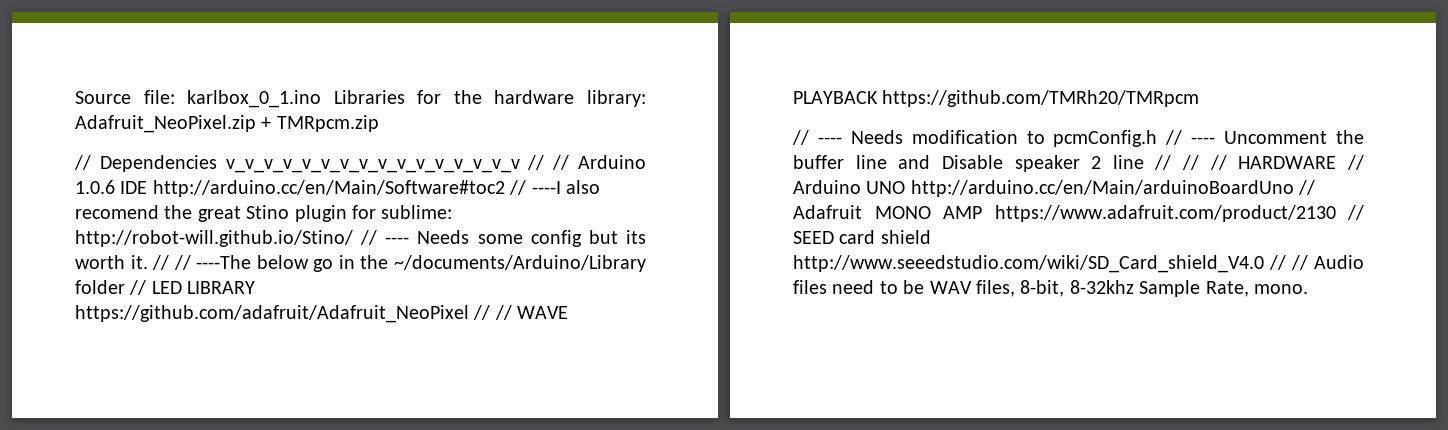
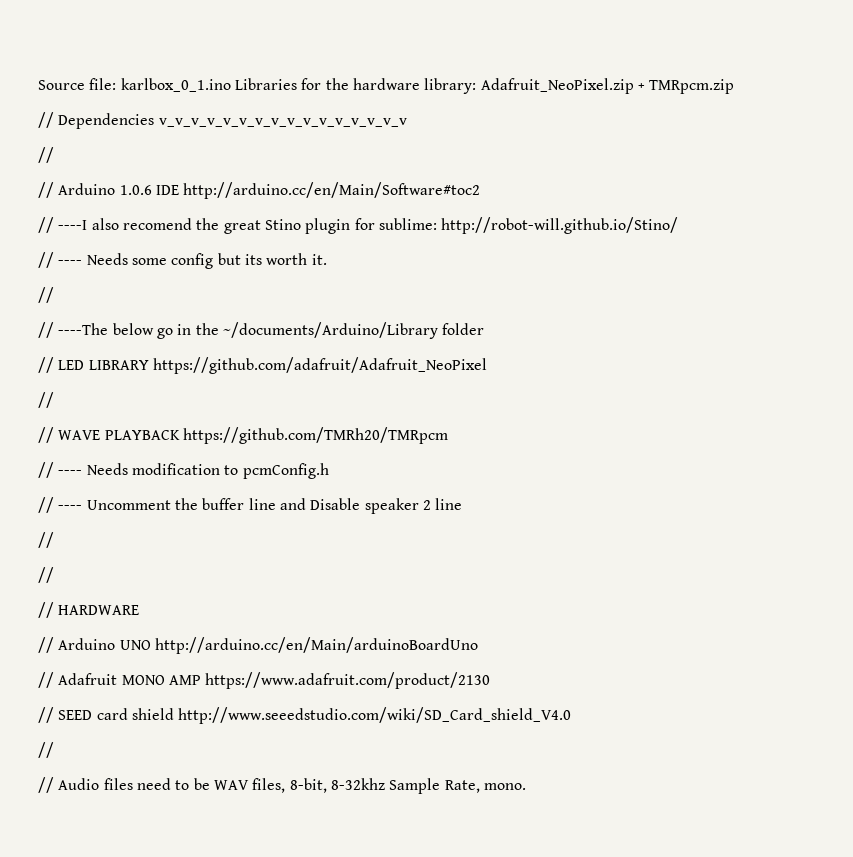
- // Dependencies v_v_v_v_v_v_v_v_v_v_v_v_v_v_v_v // // Arduino 1.0.6 IDE http://arduino.cc/en/Main/Software#toc2 // ----I also recomend the great Stino plugin for sublime: http://robot-will.github.io/Stino/ // ---- Needs some config but its worth it. // // ----The below go in the ~/documents/Arduino/Library folder // LED LIBRARY https://github.com/adafruit/Adafruit_NeoPixel // // WAVE PLAYBACK https://github.com/TMRh20/TMRpcm
+ // Dependencies v_v_v_v_v_v_v_v_v_v_v_v_v_v_v_v
+ //
+ // Arduino 1.0.6 IDE http://arduino.cc/en/Main/Software#toc2
+ // ----I also recomend the great Stino plugin for sublime: http://robot-will.github.io/Stino/
+ // ---- Needs some config but its worth it.
+ //
+ // ----The below go in the ~/documents/Arduino/Library folder
+ // LED LIBRARY https://github.com/adafruit/Adafruit_NeoPixel
+ //
+ // WAVE PLAYBACK https://github.com/TMRh20/TMRpcm
- // ---- Needs modification to pcmConfig.h // ---- Uncomment the buffer line and Disable speaker 2 line // // // HARDWARE // Arduino UNO http://arduino.cc/en/Main/arduinoBoardUno // Adafruit MONO AMP https://www.adafruit.com/product/2130 // SEED card shield http://www.seeedstudio.com/wiki/SD_Card_shield_V4.0 // // Audio files need to be WAV files, 8-bit, 8-32khz Sample Rate, mono.
+ // ---- Needs modification to pcmConfig.h
+ // ---- Uncomment the buffer line and Disable speaker 2 line
+ //
+ //
+ // HARDWARE
+ // Arduino UNO http://arduino.cc/en/Main/arduinoBoardUno
+ // Adafruit MONO AMP https://www.adafruit.com/product/2130
+ // SEED card shield http://www.seeedstudio.com/wiki/SD_Card_shield_V4.0
+ //
+ // Audio files need to be WAV files, 8-bit, 8-32khz Sample Rate, mono.

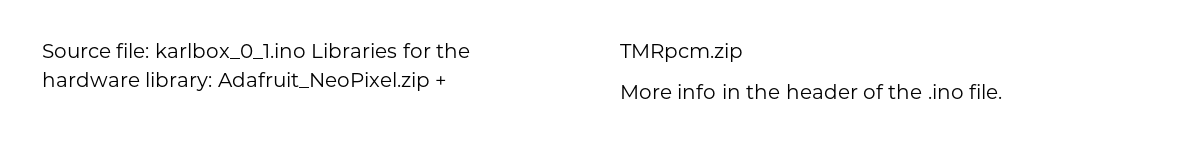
- // Dependencies v_v_v_v_v_v_v_v_v_v_v_v_v_v_v_v
- //
- // Arduino 1.0.6 IDE http://arduino.cc/en/Main/Software#toc2
- // ----I also recomend the great Stino plugin for sublime: http://robot-will.github.io/Stino/
- // ---- Needs some config but its worth it.
- //
- // ----The below go in the ~/documents/Arduino/Library folder
- // LED LIBRARY https://github.com/adafruit/Adafruit_NeoPixel
- //
- // WAVE PLAYBACK https://github.com/TMRh20/TMRpcm
- // ---- Needs modification to pcmConfig.h
- // ---- Uncomment the buffer line and Disable speaker 2 line
- //
- //
- // HARDWARE
- // Arduino UNO http://arduino.cc/en/Main/arduinoBoardUno
- // Adafruit MONO AMP https://www.adafruit.com/product/2130
- // SEED card shield http://www.seeedstudio.com/wiki/SD_Card_shield_V4.0
- //
- // Audio files need to be WAV files, 8-bit, 8-32khz Sample Rate, mono.
+ More info in the header of the .ino file.

